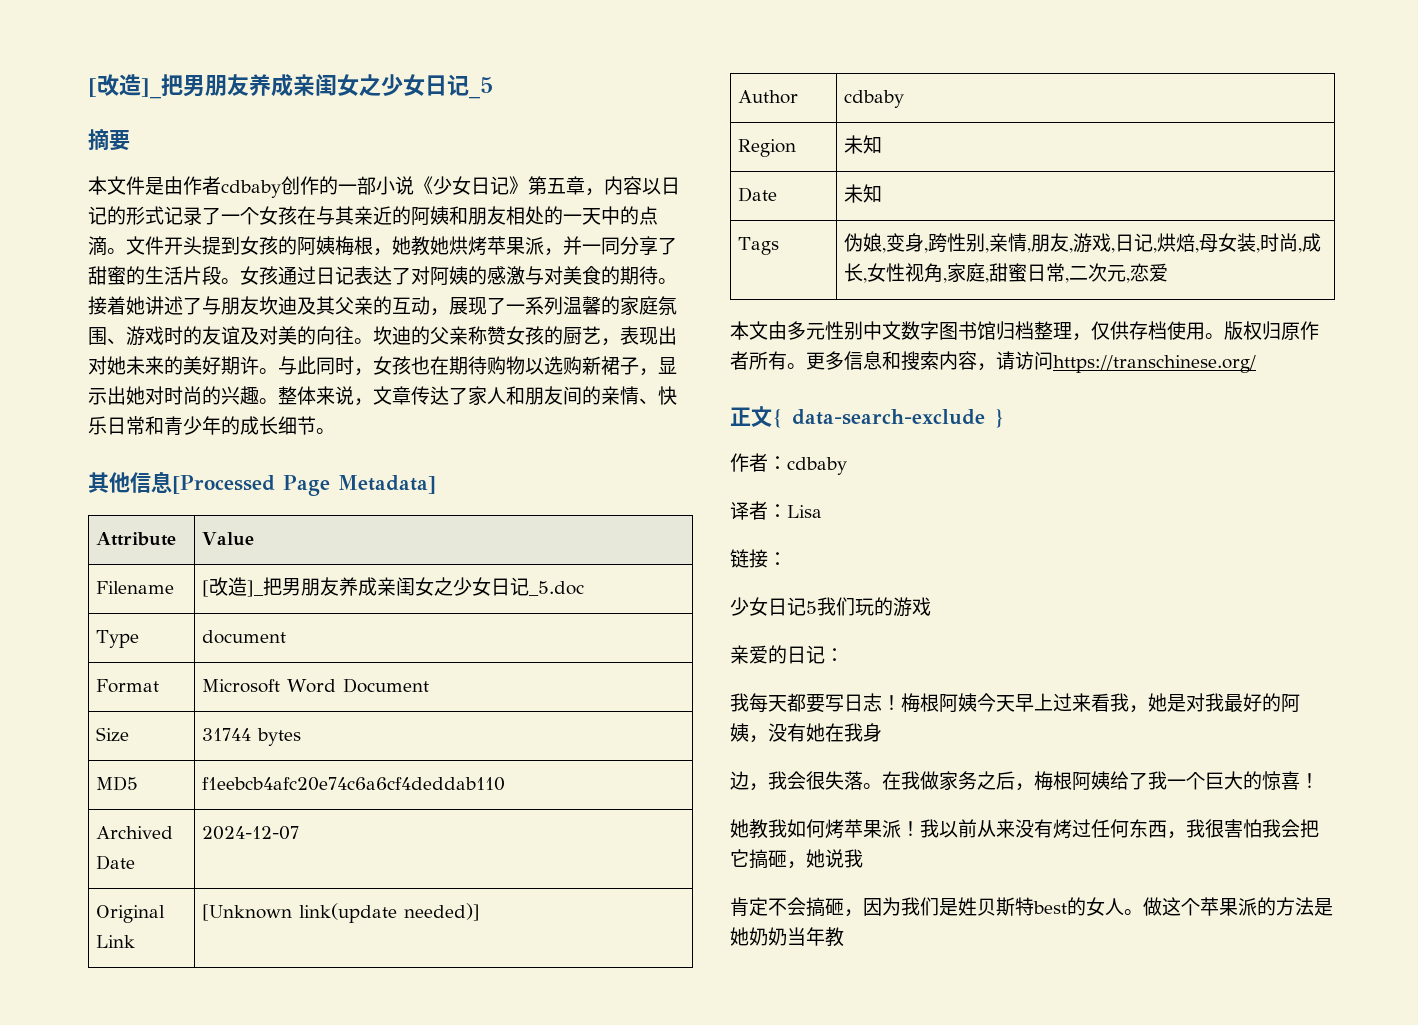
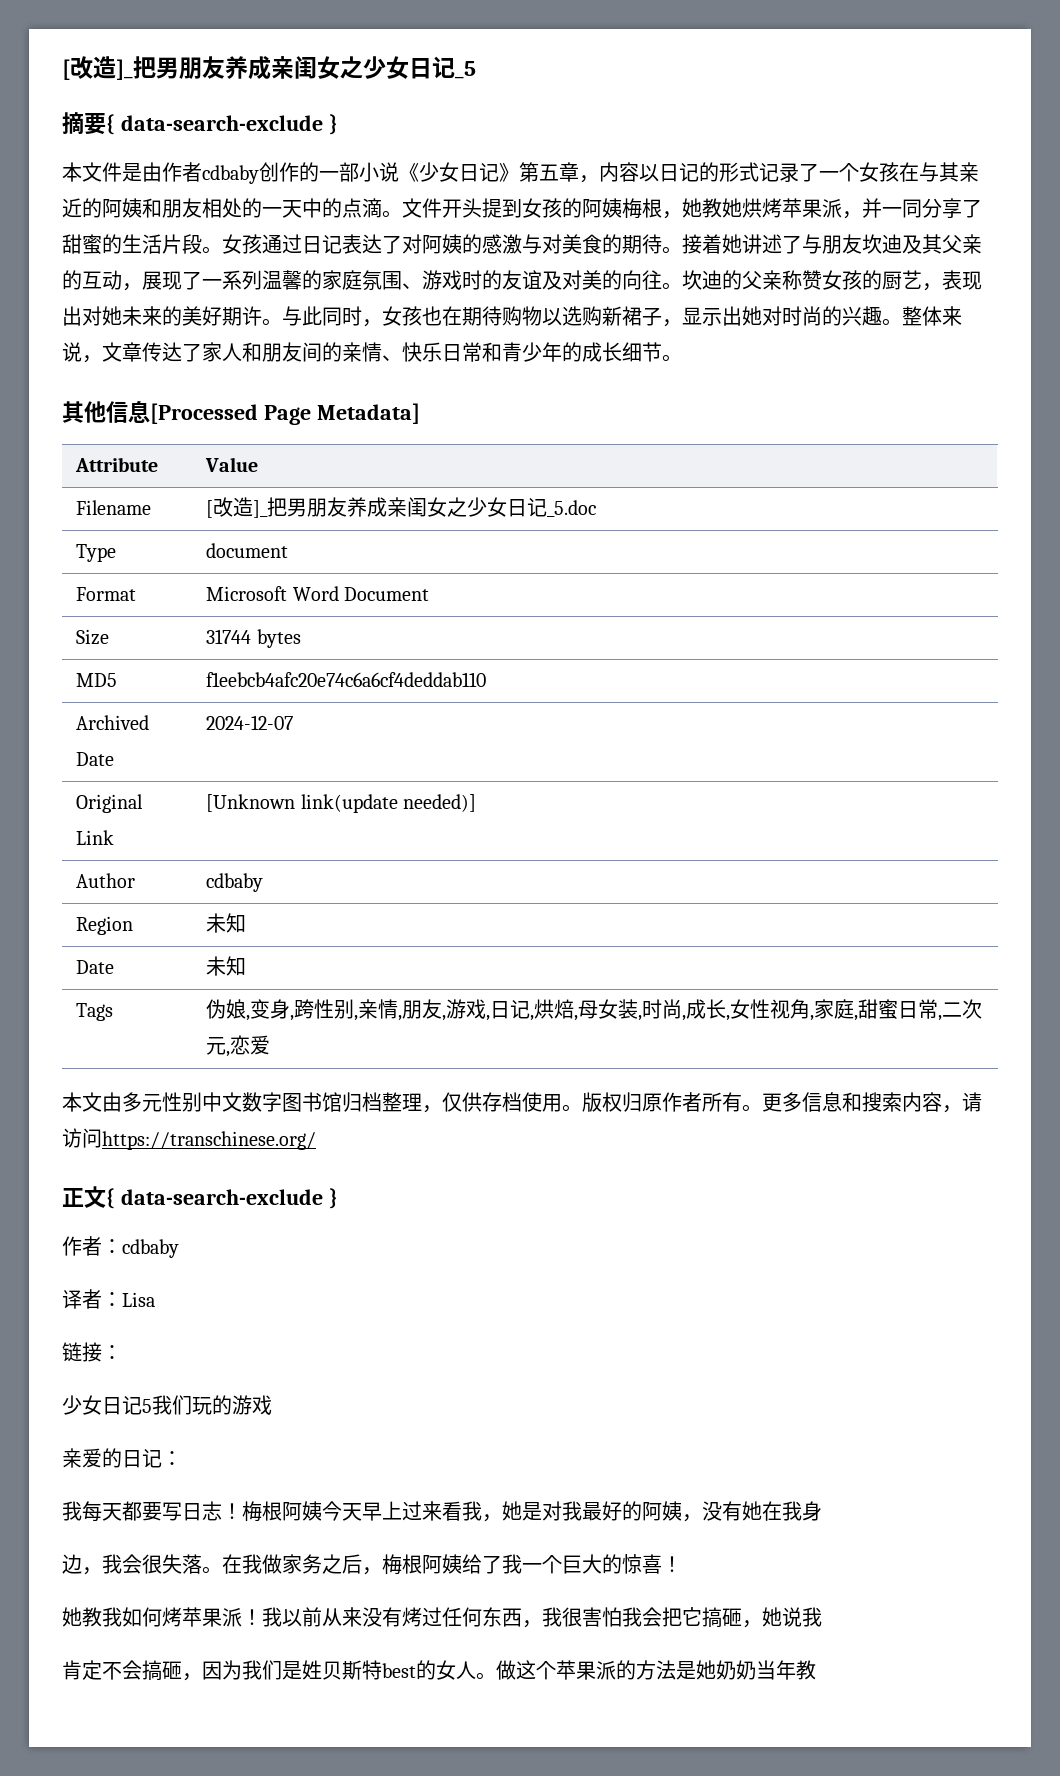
- 摘要
+ 摘要{ data-search-exclude }

